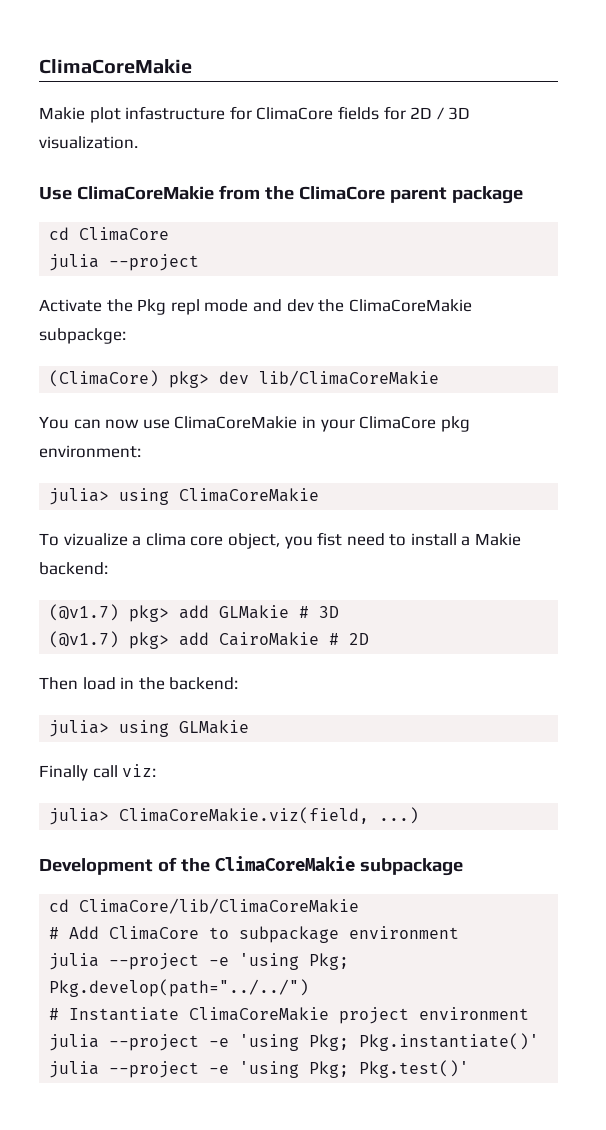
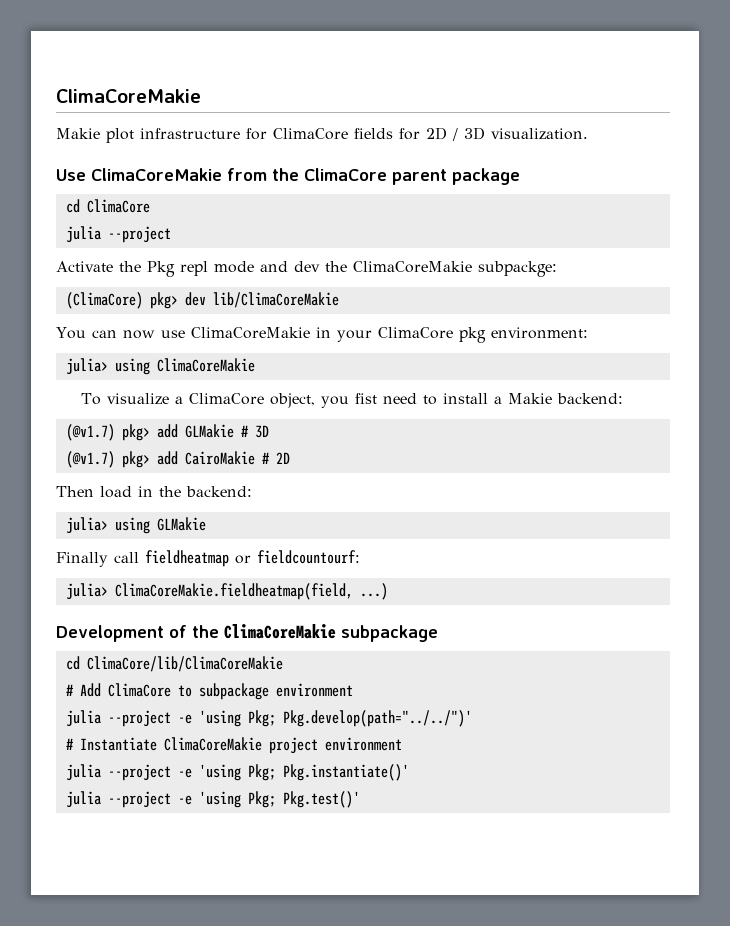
- Makie plot infastructure for ClimaCore fields for 2D / 3D visualization.
+ Makie plot infrastructure for ClimaCore fields for 2D / 3D visualization.
- To vizualize a clima core object, you fist need to install a Makie backend:
+ To visualize a ClimaCore object, you fist need to install a Makie backend:
- Finally call viz:
- julia> ClimaCoreMakie.viz(field, ...)
+ Finally call fieldheatmap or fieldcountourf:
+ julia> ClimaCoreMakie.fieldheatmap(field, ...)
- julia --project -e 'using Pkg; Pkg.develop(path="../../")
+ julia --project -e 'using Pkg; Pkg.develop(path="../../")'

